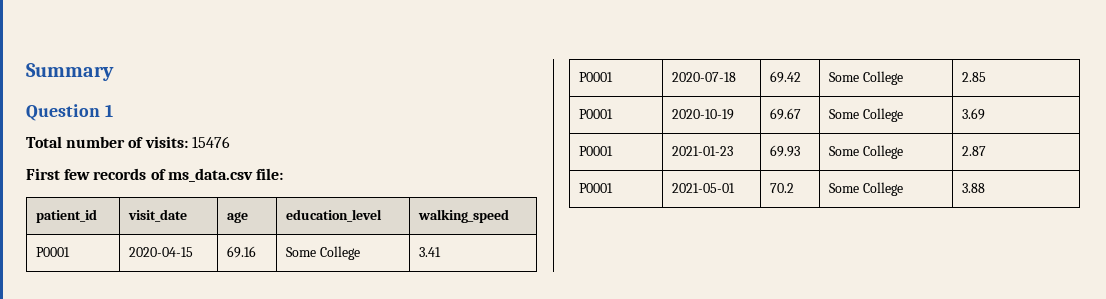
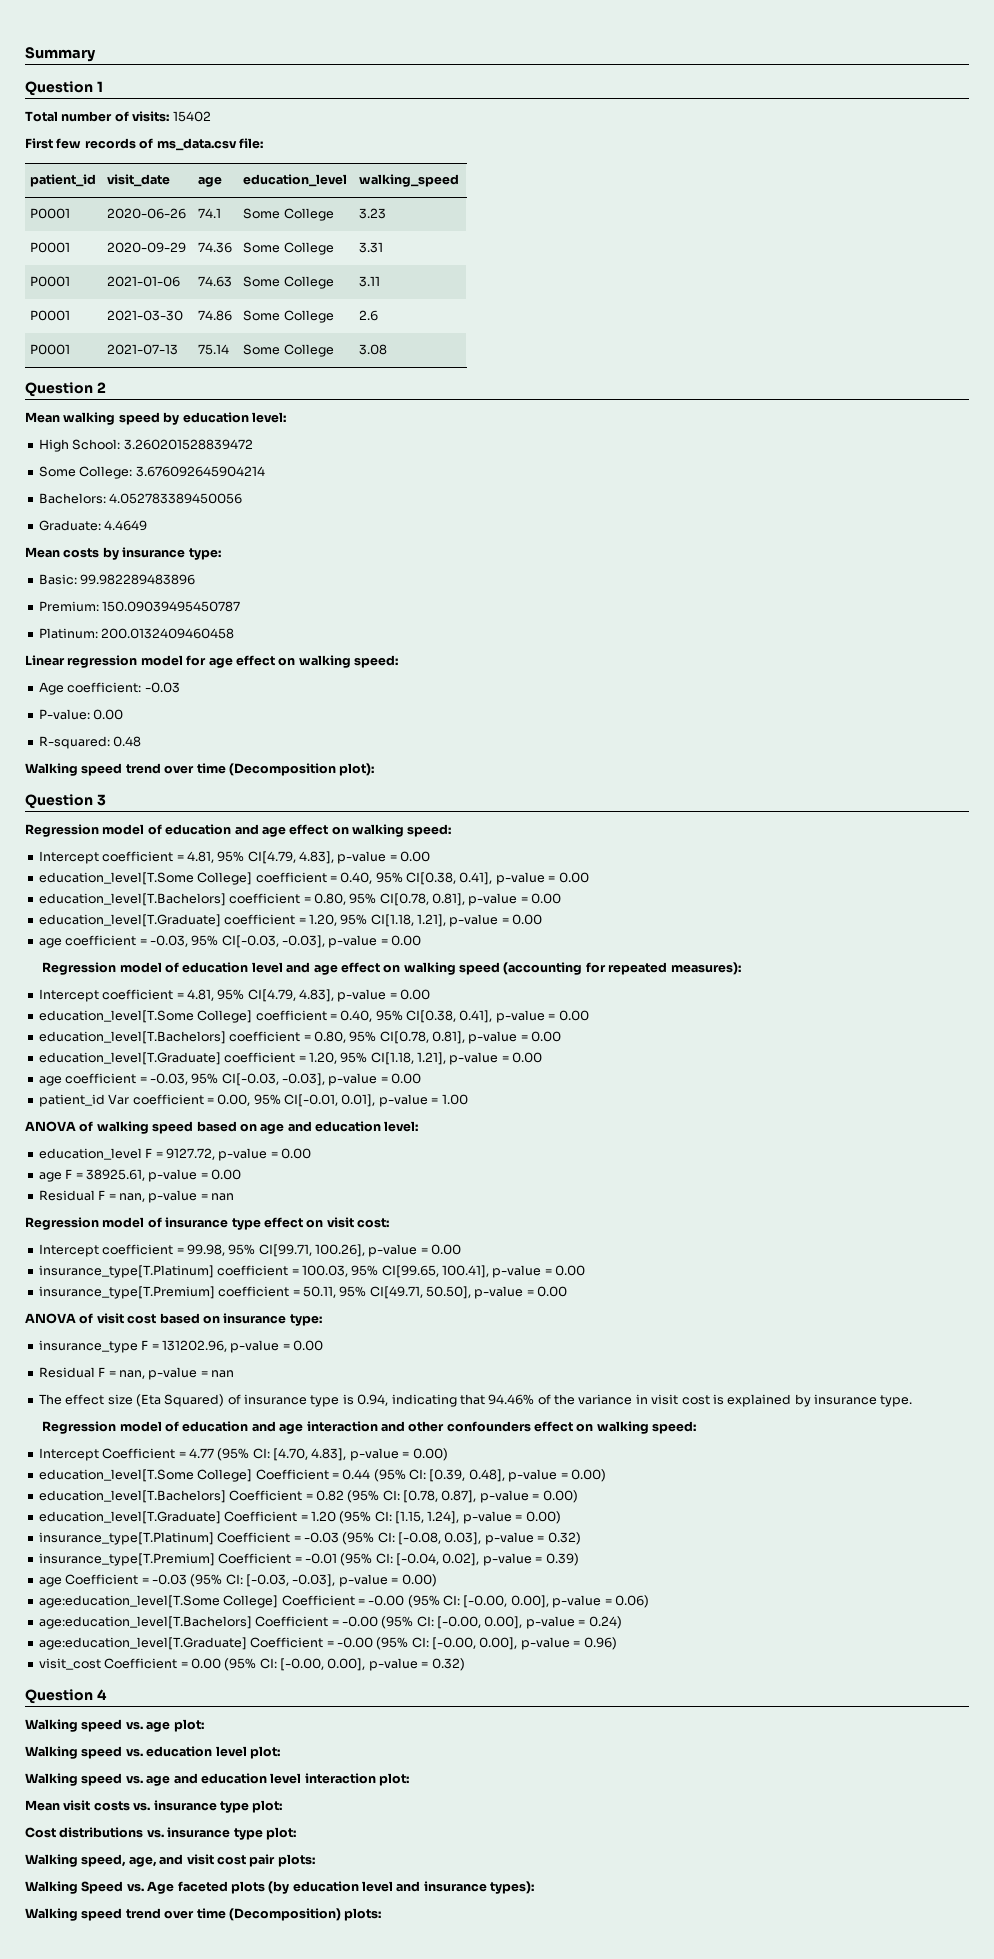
- Total number of visits: 15476
+ Total number of visits: 15402
- P0001 | 2020-04-15 | 69.16 | Some College | 3.41
- P0001 | 2020-07-18 | 69.42 | Some College | 2.85
- P0001 | 2020-10-19 | 69.67 | Some College | 3.69
- P0001 | 2021-01-23 | 69.93 | Some College | 2.87
- P0001 | 2021-05-01 | 70.2 | Some College | 3.88
+ P0001 | 2020-06-26 | 74.1 | Some College | 3.23
+ P0001 | 2020-09-29 | 74.36 | Some College | 3.31
+ P0001 | 2021-01-06 | 74.63 | Some College | 3.11
+ P0001 | 2021-03-30 | 74.86 | Some College | 2.6
+ P0001 | 2021-07-13 | 75.14 | Some College | 3.08
+ Question 2
+ Mean walking speed by education level:
+ High School: 3.260201528839472
+ Some College: 3.676092645904214
+ Bachelors: 4.052783389450056
+ Graduate: 4.4649
+ Mean costs by insurance type:
+ Basic: 99.982289483896
+ Premium: 150.09039495450787
+ Platinum: 200.0132409460458
+ Linear regression model for age effect on walking speed:
+ Age coefficient: -0.03
+ P-value: 0.00
+ R-squared: 0.48
+ Walking speed trend over time (Decomposition plot):
+ Question 3
+ Regression model of education and age effect on walking speed:
+ Intercept coefficient = 4.81, 95% CI[4.79, 4.83], p-value = 0.00
+ education_level[T.Some College] coefficient = 0.40, 95% CI[0.38, 0.41], p-value = 0.00
+ education_level[T.Bachelors] coefficient = 0.80, 95% CI[0.78, 0.81], p-value = 0.00
+ education_level[T.Graduate] coefficient = 1.20, 95% CI[1.18, 1.21], p-value = 0.00
+ age coefficient = -0.03, 95% CI[-0.03, -0.03], p-value = 0.00
+ Regression model of education level and age effect on walking speed (accounting for repeated measures):
+ Intercept coefficient = 4.81, 95% CI[4.79, 4.83], p-value = 0.00
+ education_level[T.Some College] coefficient = 0.40, 95% CI[0.38, 0.41], p-value = 0.00
+ education_level[T.Bachelors] coefficient = 0.80, 95% CI[0.78, 0.81], p-value = 0.00
+ education_level[T.Graduate] coefficient = 1.20, 95% CI[1.18, 1.21], p-value = 0.00
+ age coefficient = -0.03, 95% CI[-0.03, -0.03], p-value = 0.00
+ patient_id Var coefficient = 0.00, 95% CI[-0.01, 0.01], p-value = 1.00
+ ANOVA of walking speed based on age and education level:
+ education_level F = 9127.72, p-value = 0.00
+ age F = 38925.61, p-value = 0.00
+ Residual F = nan, p-value = nan
+ Regression model of insurance type effect on visit cost:
+ Intercept coefficient = 99.98, 95% CI[99.71, 100.26], p-value = 0.00
+ insurance_type[T.Platinum] coefficient = 100.03, 95% CI[99.65, 100.41], p-value = 0.00
+ insurance_type[T.Premium] coefficient = 50.11, 95% CI[49.71, 50.50], p-value = 0.00
+ ANOVA of visit cost based on insurance type:
+ insurance_type F = 131202.96, p-value = 0.00
+ Residual F = nan, p-value = nan
+ The effect size (Eta Squared) of insurance type is 0.94, indicating that 94.46% of the variance in visit cost is explained by insurance type.
+ Regression model of education and age interaction and other confounders effect on walking speed:
+ Intercept Coefficient = 4.77 (95% CI: [4.70, 4.83], p-value = 0.00)
+ education_level[T.Some College] Coefficient = 0.44 (95% CI: [0.39, 0.48], p-value = 0.00)
+ education_level[T.Bachelors] Coefficient = 0.82 (95% CI: [0.78, 0.87], p-value = 0.00)
+ education_level[T.Graduate] Coefficient = 1.20 (95% CI: [1.15, 1.24], p-value = 0.00)
+ insurance_type[T.Platinum] Coefficient = -0.03 (95% CI: [-0.08, 0.03], p-value = 0.32)
+ insurance_type[T.Premium] Coefficient = -0.01 (95% CI: [-0.04, 0.02], p-value = 0.39)
+ age Coefficient = -0.03 (95% CI: [-0.03, -0.03], p-value = 0.00)
+ age:education_level[T.Some College] Coefficient = -0.00 (95% CI: [-0.00, 0.00], p-value = 0.06)
+ age:education_level[T.Bachelors] Coefficient = -0.00 (95% CI: [-0.00, 0.00], p-value = 0.24)
+ age:education_level[T.Graduate] Coefficient = -0.00 (95% CI: [-0.00, 0.00], p-value = 0.96)
+ visit_cost Coefficient = 0.00 (95% CI: [-0.00, 0.00], p-value = 0.32)
+ Question 4
+ Walking speed vs. age plot:
+ Walking speed vs. education level plot:
+ Walking speed vs. age and education level interaction plot:
+ Mean visit costs vs. insurance type plot:
+ Cost distributions vs. insurance type plot:
+ Walking speed, age, and visit cost pair plots:
+ Walking Speed vs. Age faceted plots (by education level and insurance types):
+ Walking speed trend over time (Decomposition) plots:

